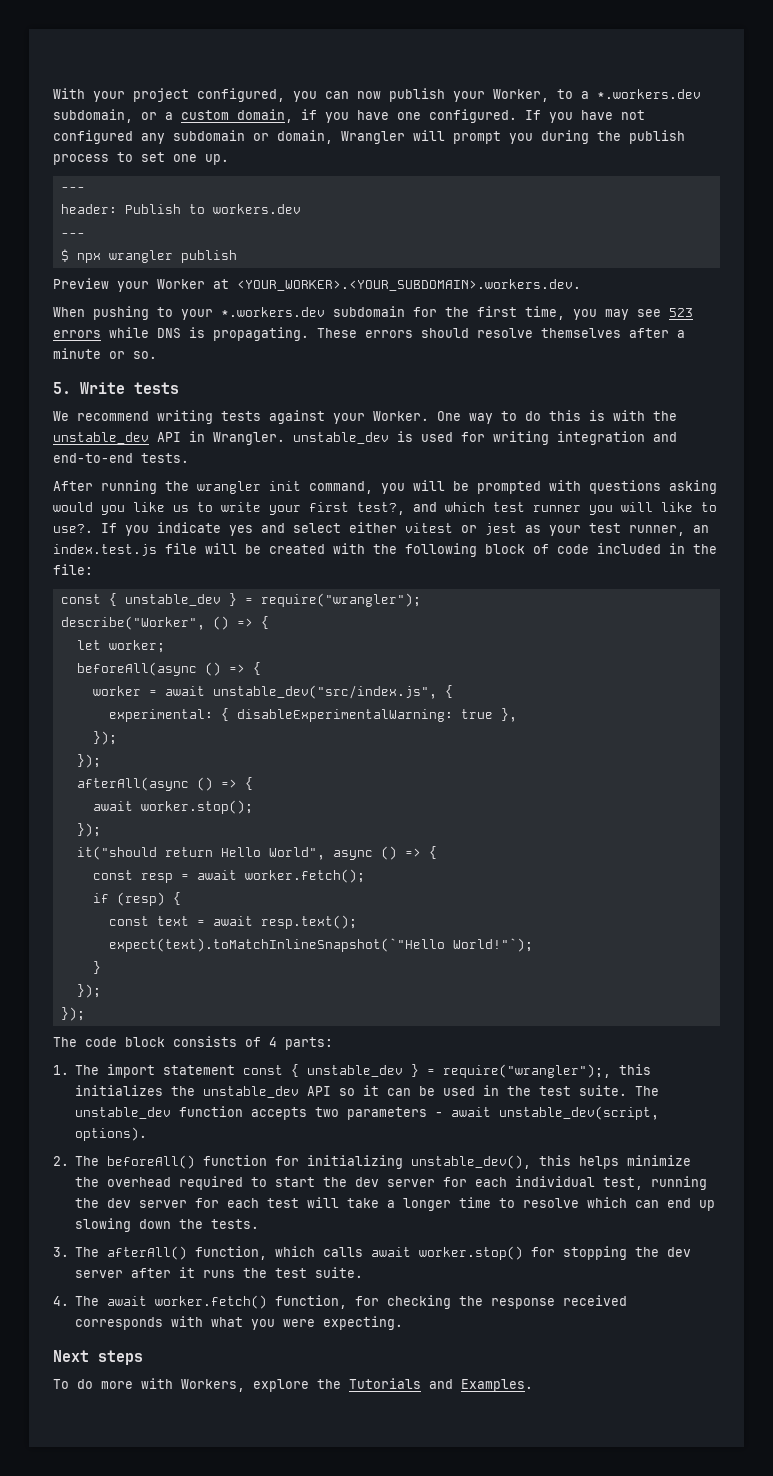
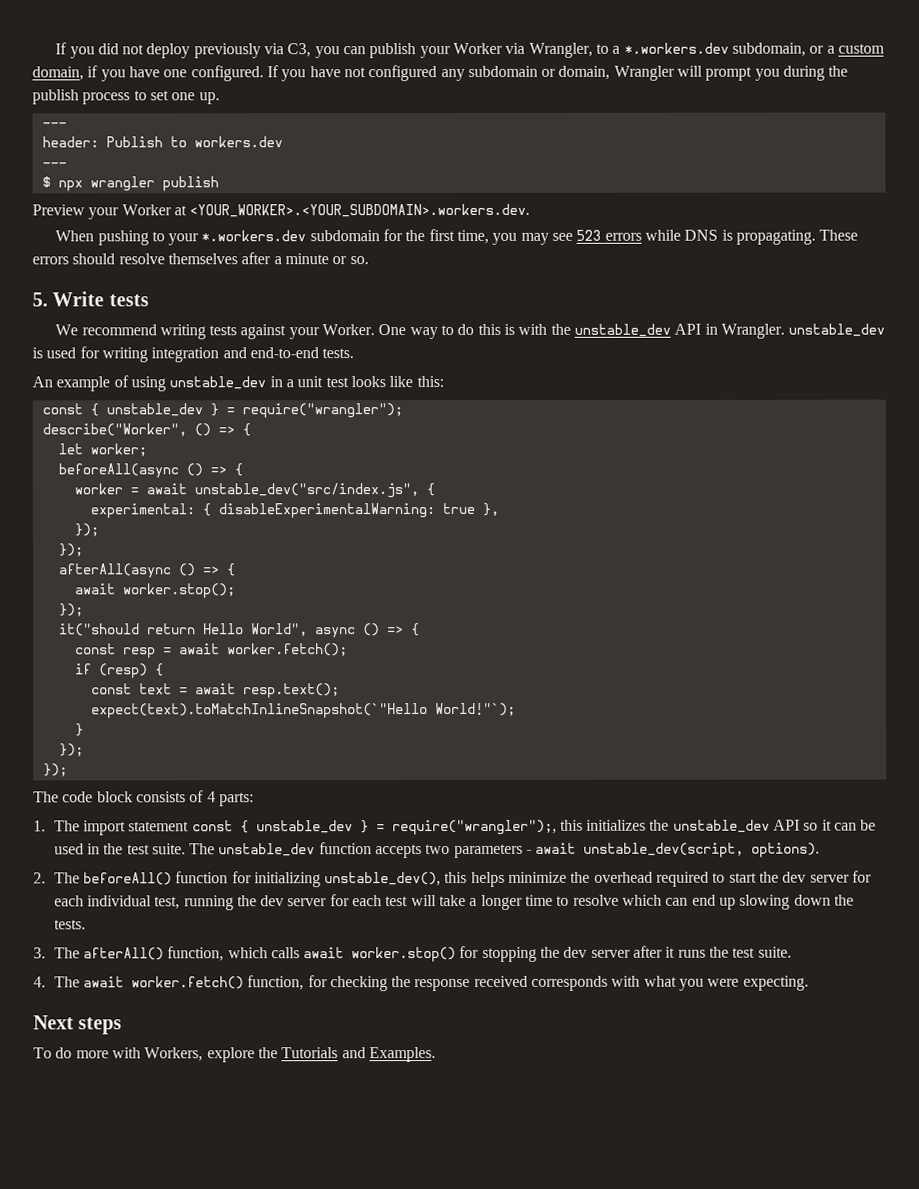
- With your project configured, you can now publish your Worker, to a *.workers.dev subdomain, or a custom domain, if you have one configured.
+ If you did not deploy previously via C3, you can publish your Worker via Wrangler, to a *.workers.dev subdomain, or a custom domain, if you have one configured.
- After running the wrangler init command, you will be prompted with questions asking would you like us to write your first test?, and which test runner you will like to use?. If you indicate yes and select either vitest or jest as your test runner, an index.test.js file will be created with the following block of code included in the file:
+ An example of using unstable_dev in a unit test looks like this:

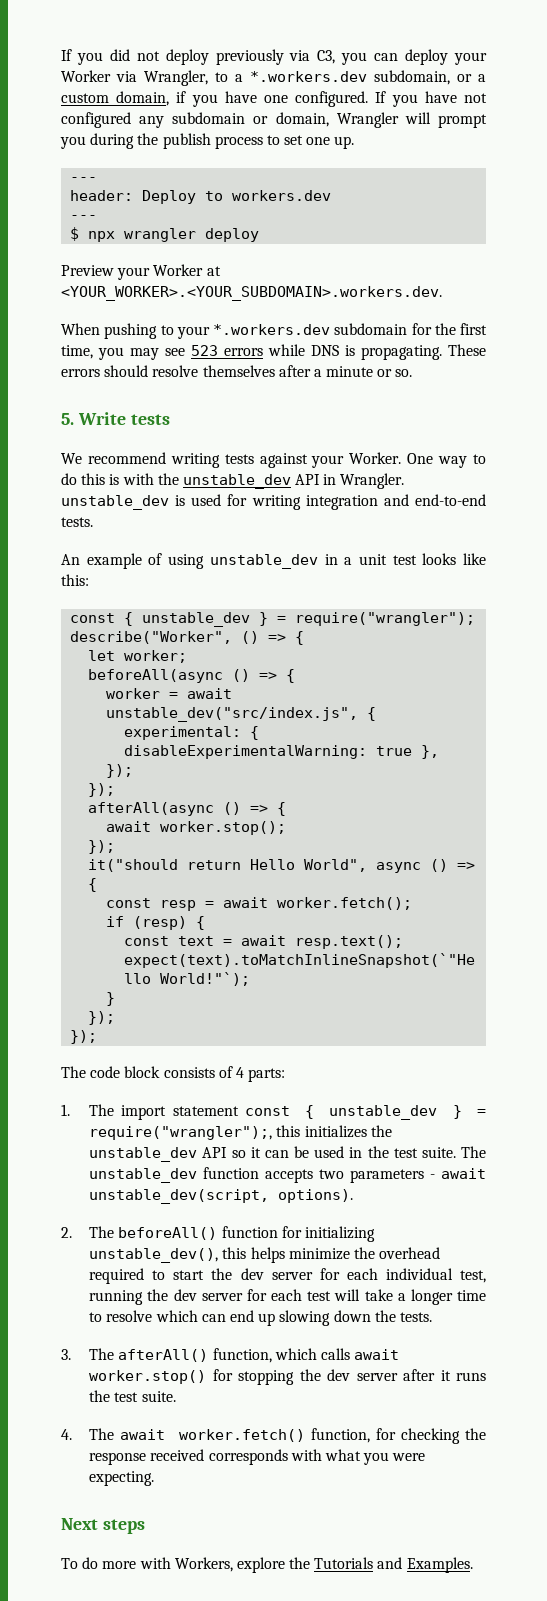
- If you did not deploy previously via C3, you can publish your Worker via Wrangler, to a *.workers.dev subdomain, or a custom domain, if you have one configured.
+ If you did not deploy previously via C3, you can deploy your Worker via Wrangler, to a *.workers.dev subdomain, or a custom domain, if you have one configured.
- header: Publish to workers.dev
+ header: Deploy to workers.dev
- $ npx wrangler publish
+ $ npx wrangler deploy

